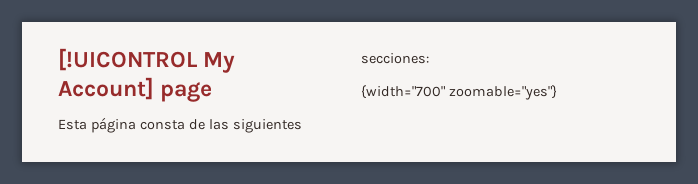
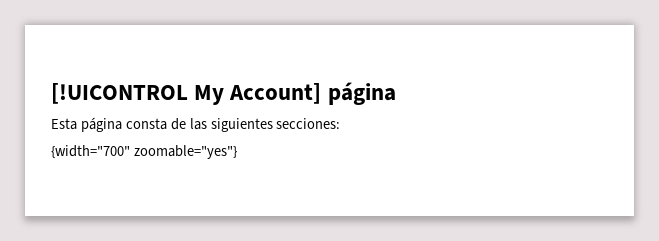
- [!UICONTROL My Account] page
+ [!UICONTROL My Account] página

